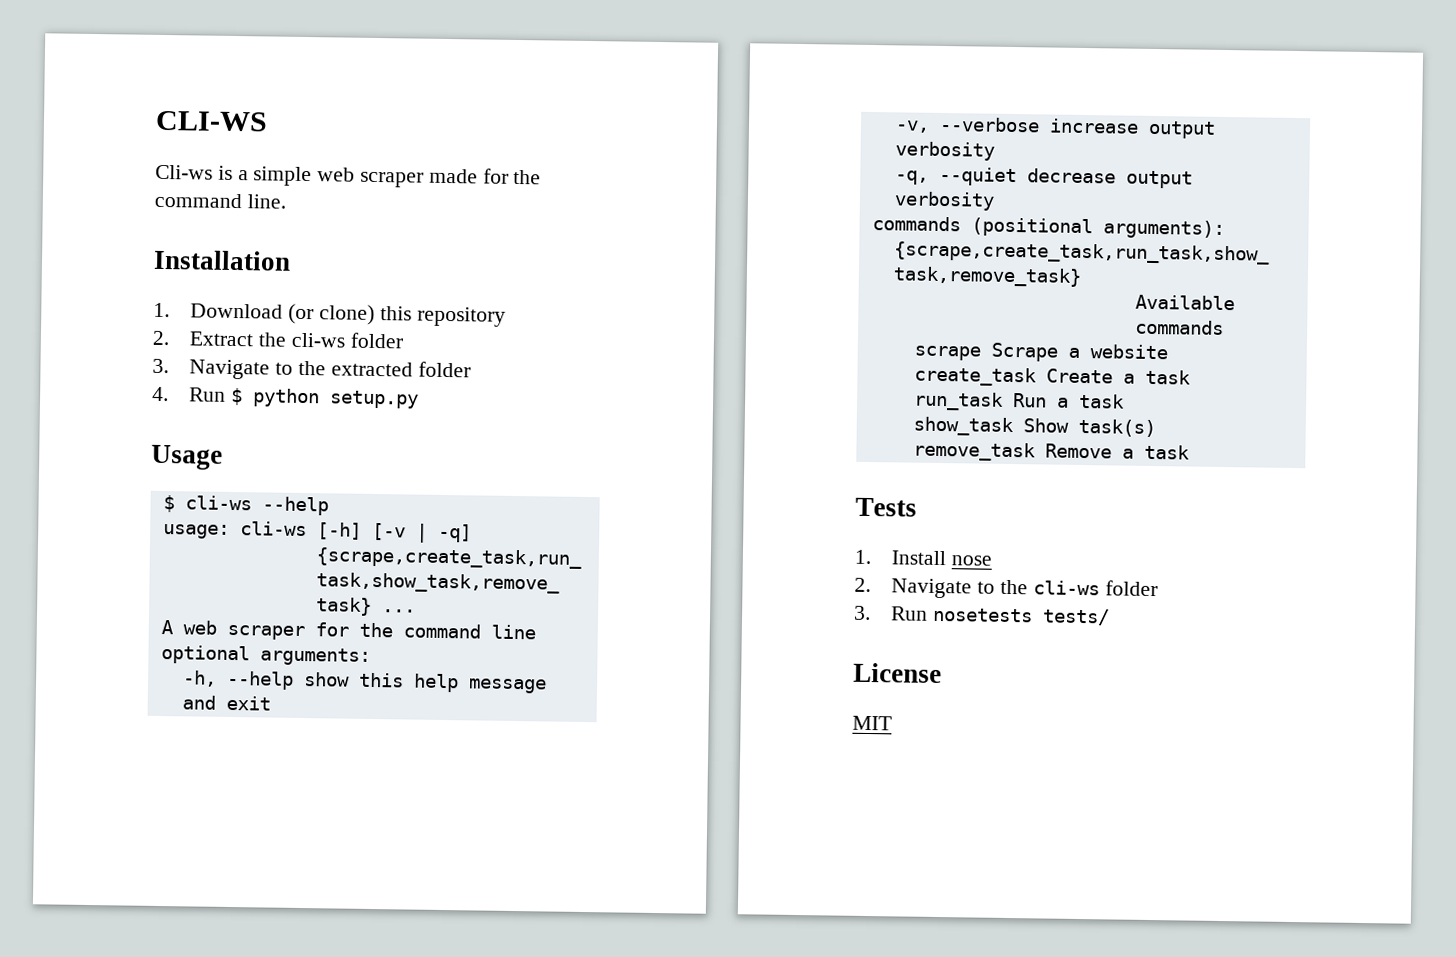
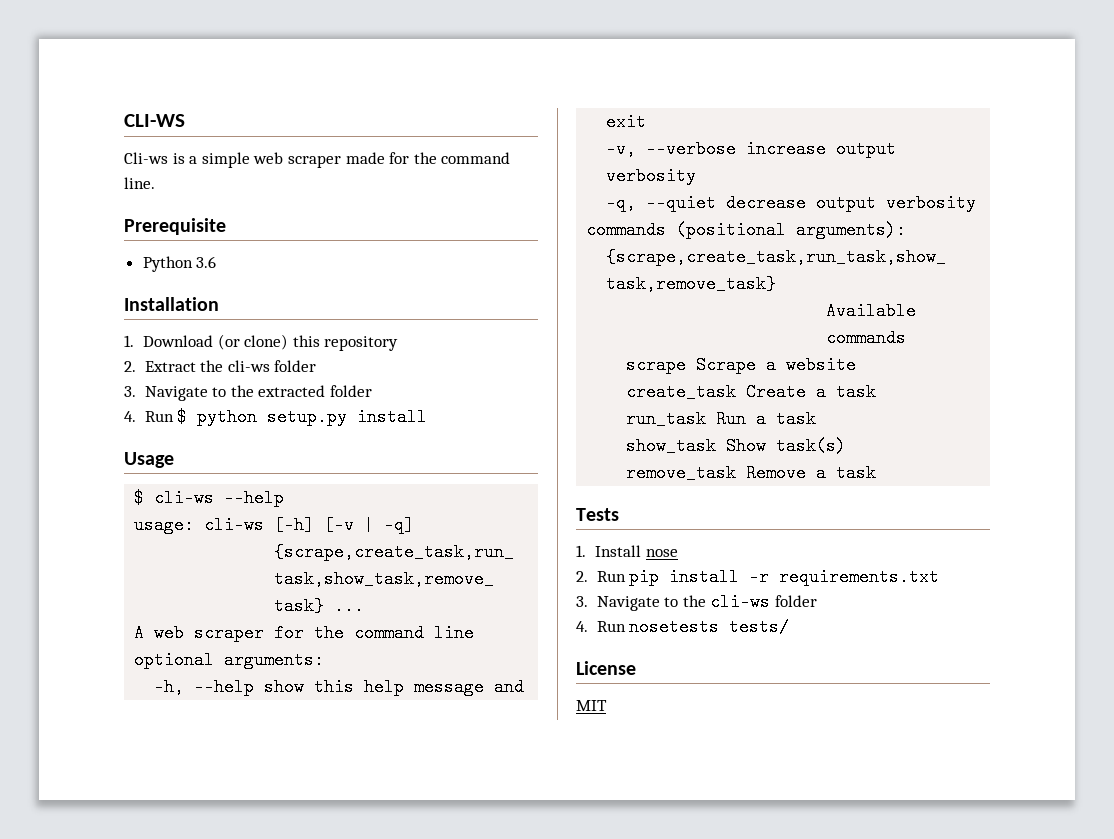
+ Prerequisite
+ Python 3.6
- 4. Run $ python setup.py
+ 4. Run $ python setup.py install
- 2. Navigate to the cli-ws folder
+ 2. Run pip install -r requirements.txt
+ 3. Navigate to the cli-ws folder
- 3. Run nosetests tests/
+ 4. Run nosetests tests/

